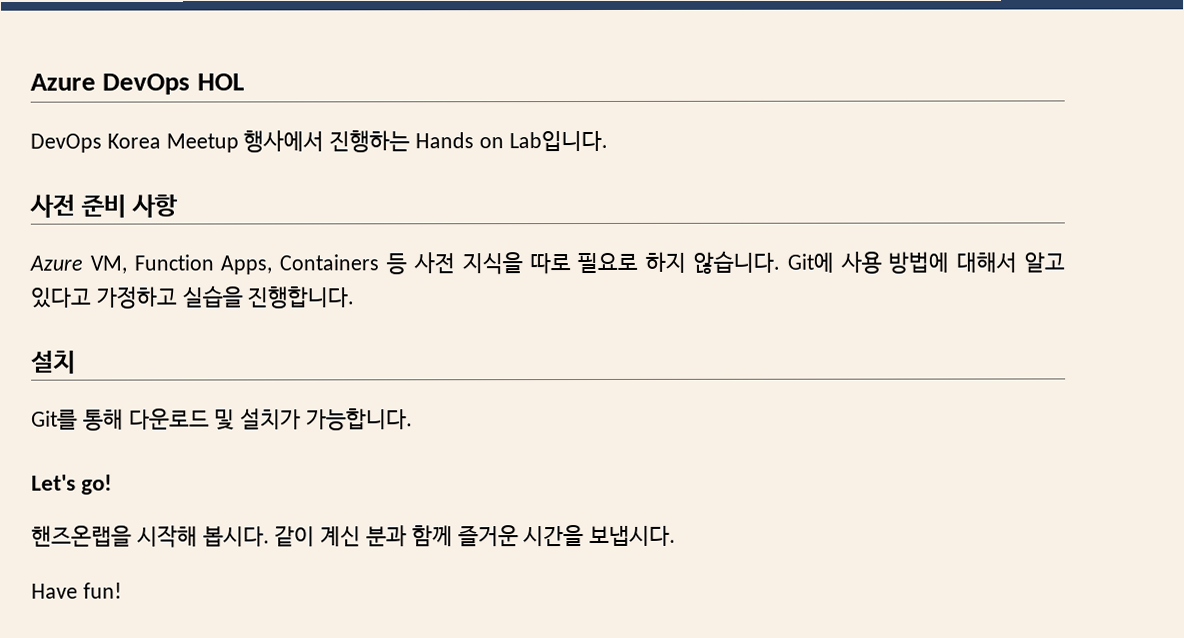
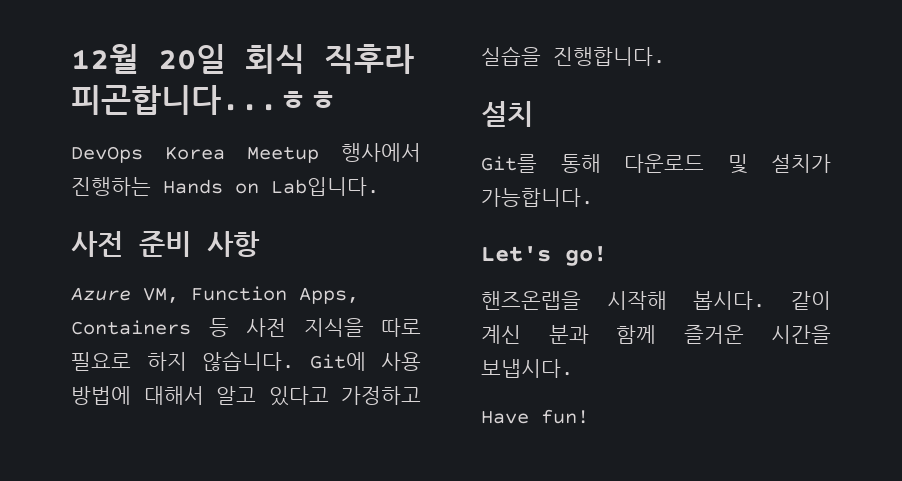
- Azure DevOps HOL
+ 12월 20일 회식 직후라 피곤합니다...ㅎㅎ

